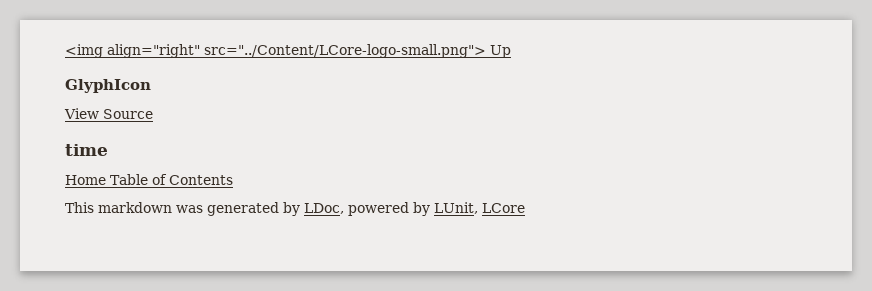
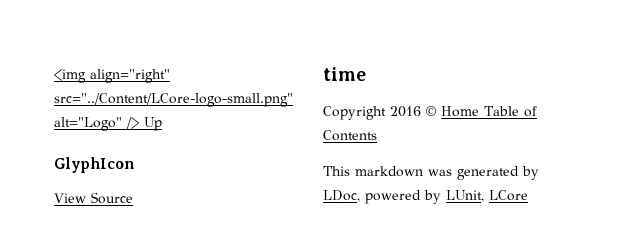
- <img align="right" src="../Content/LCore-logo-small.png"> Up
+ <img align="right" src="../Content/LCore-logo-small.png" alt="Logo" /> Up
- Home Table of Contents
+ Copyright 2016 © Home Table of Contents

